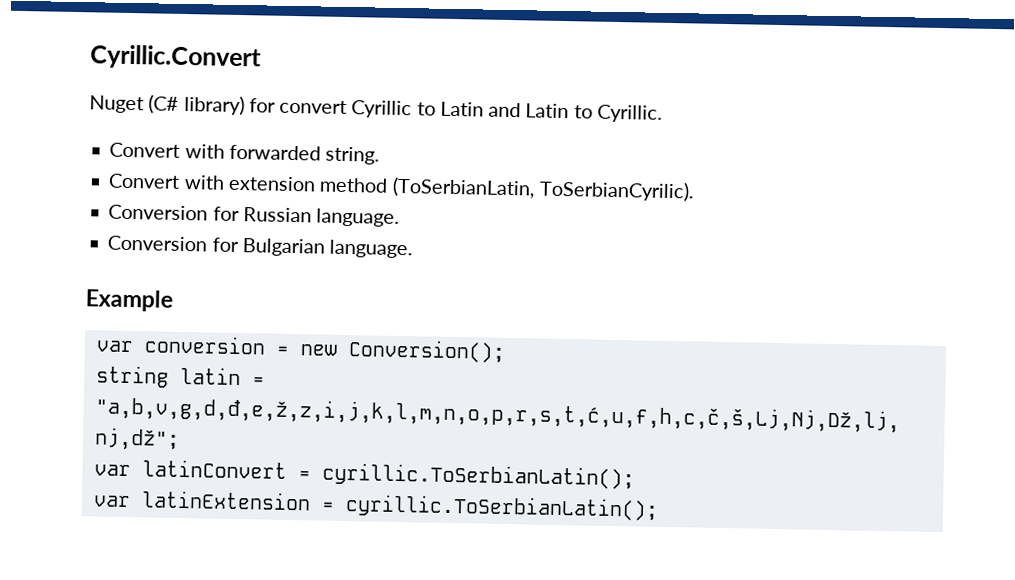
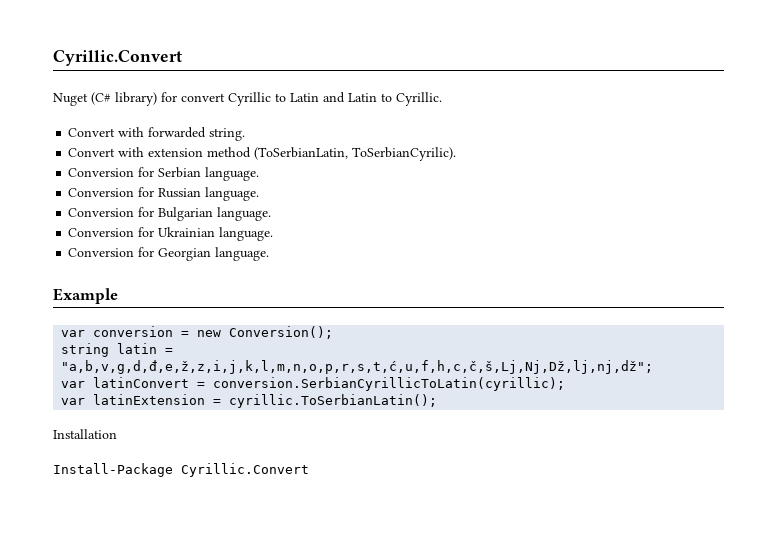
+ Conversion for Serbian language.
+ Conversion for Ukrainian language.
+ Conversion for Georgian language.
- var latinConvert = cyrillic.ToSerbianLatin();
+ var latinConvert = conversion.SerbianCyrillicToLatin(cyrillic);
+ Installation
+ Install-Package Cyrillic.Convert

